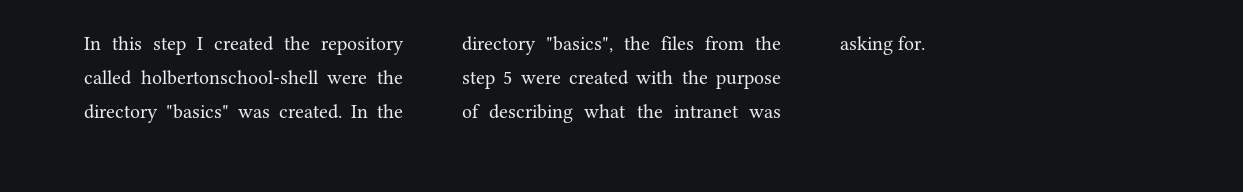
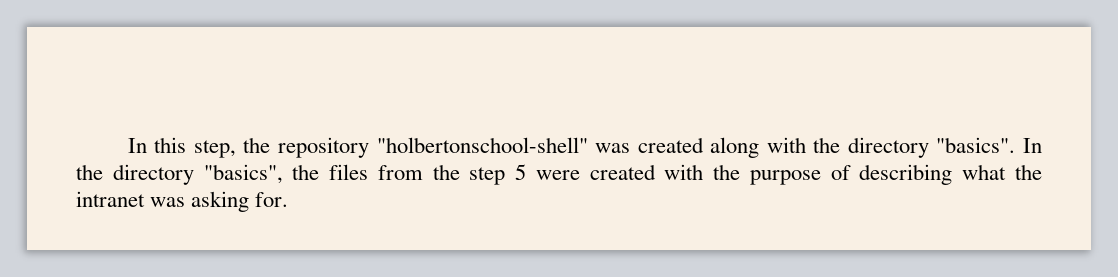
- In this step I created the repository called holbertonschool-shell were the directory "basics" was created.
+ In this step, the repository "holbertonschool-shell" was created along with the directory "basics".

